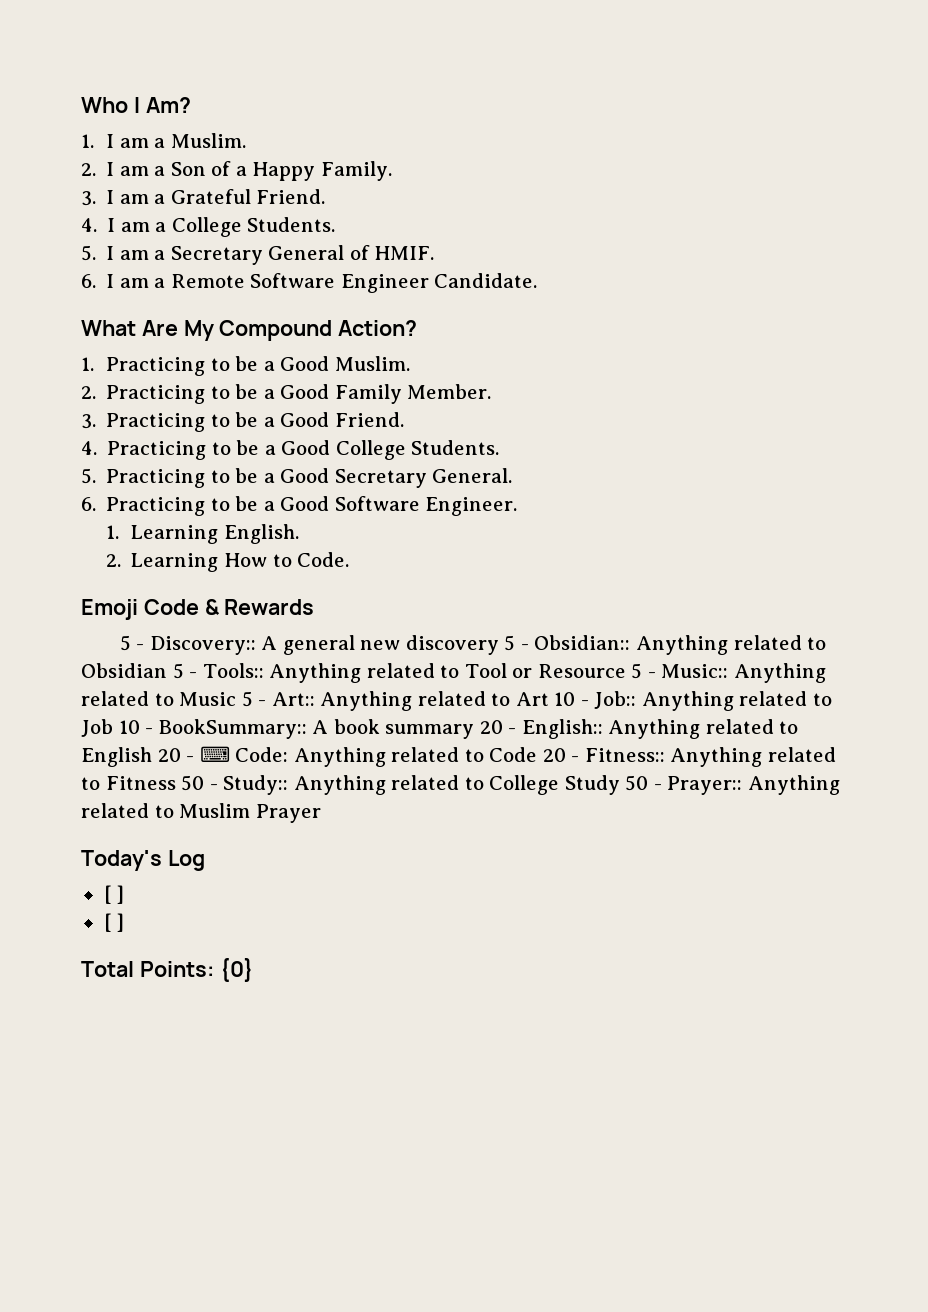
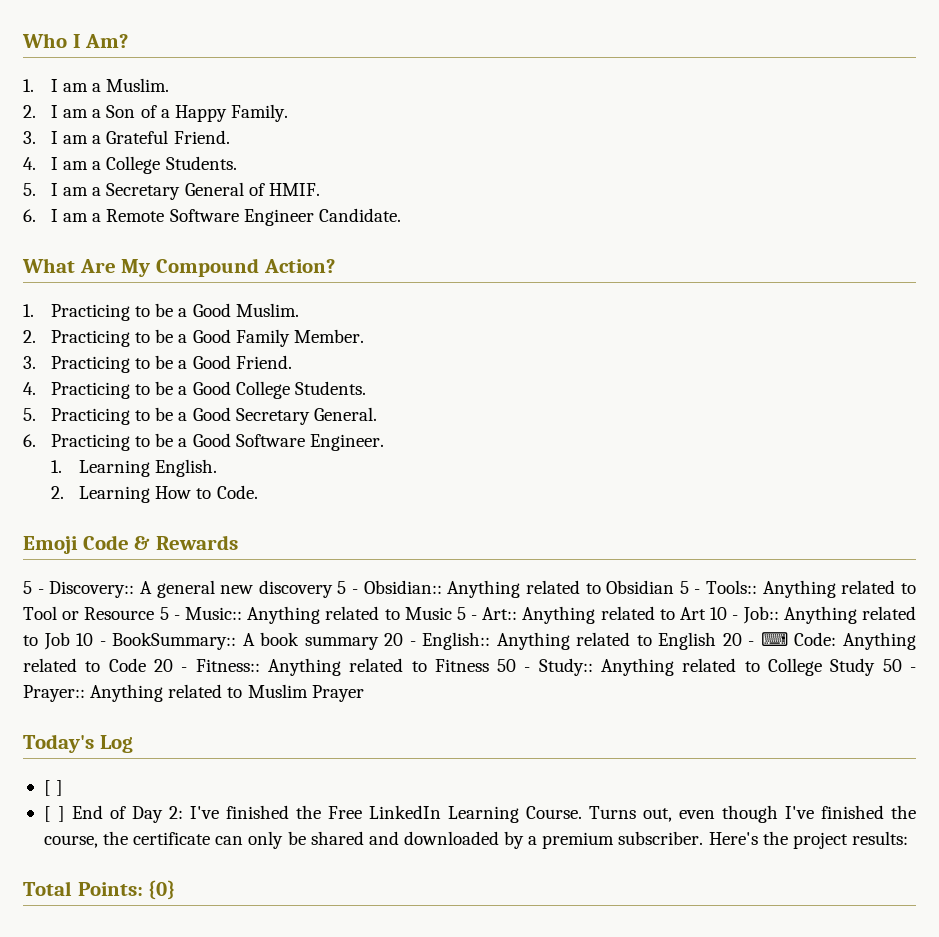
  Today's Log
  [ ]
- [ ]
+ [ ] End of Day 2: I've finished the Free LinkedIn Learning Course. Turns out, even though I've finished the course, the certificate can only be shared and downloaded by a premium subscriber. Here's the project results:

